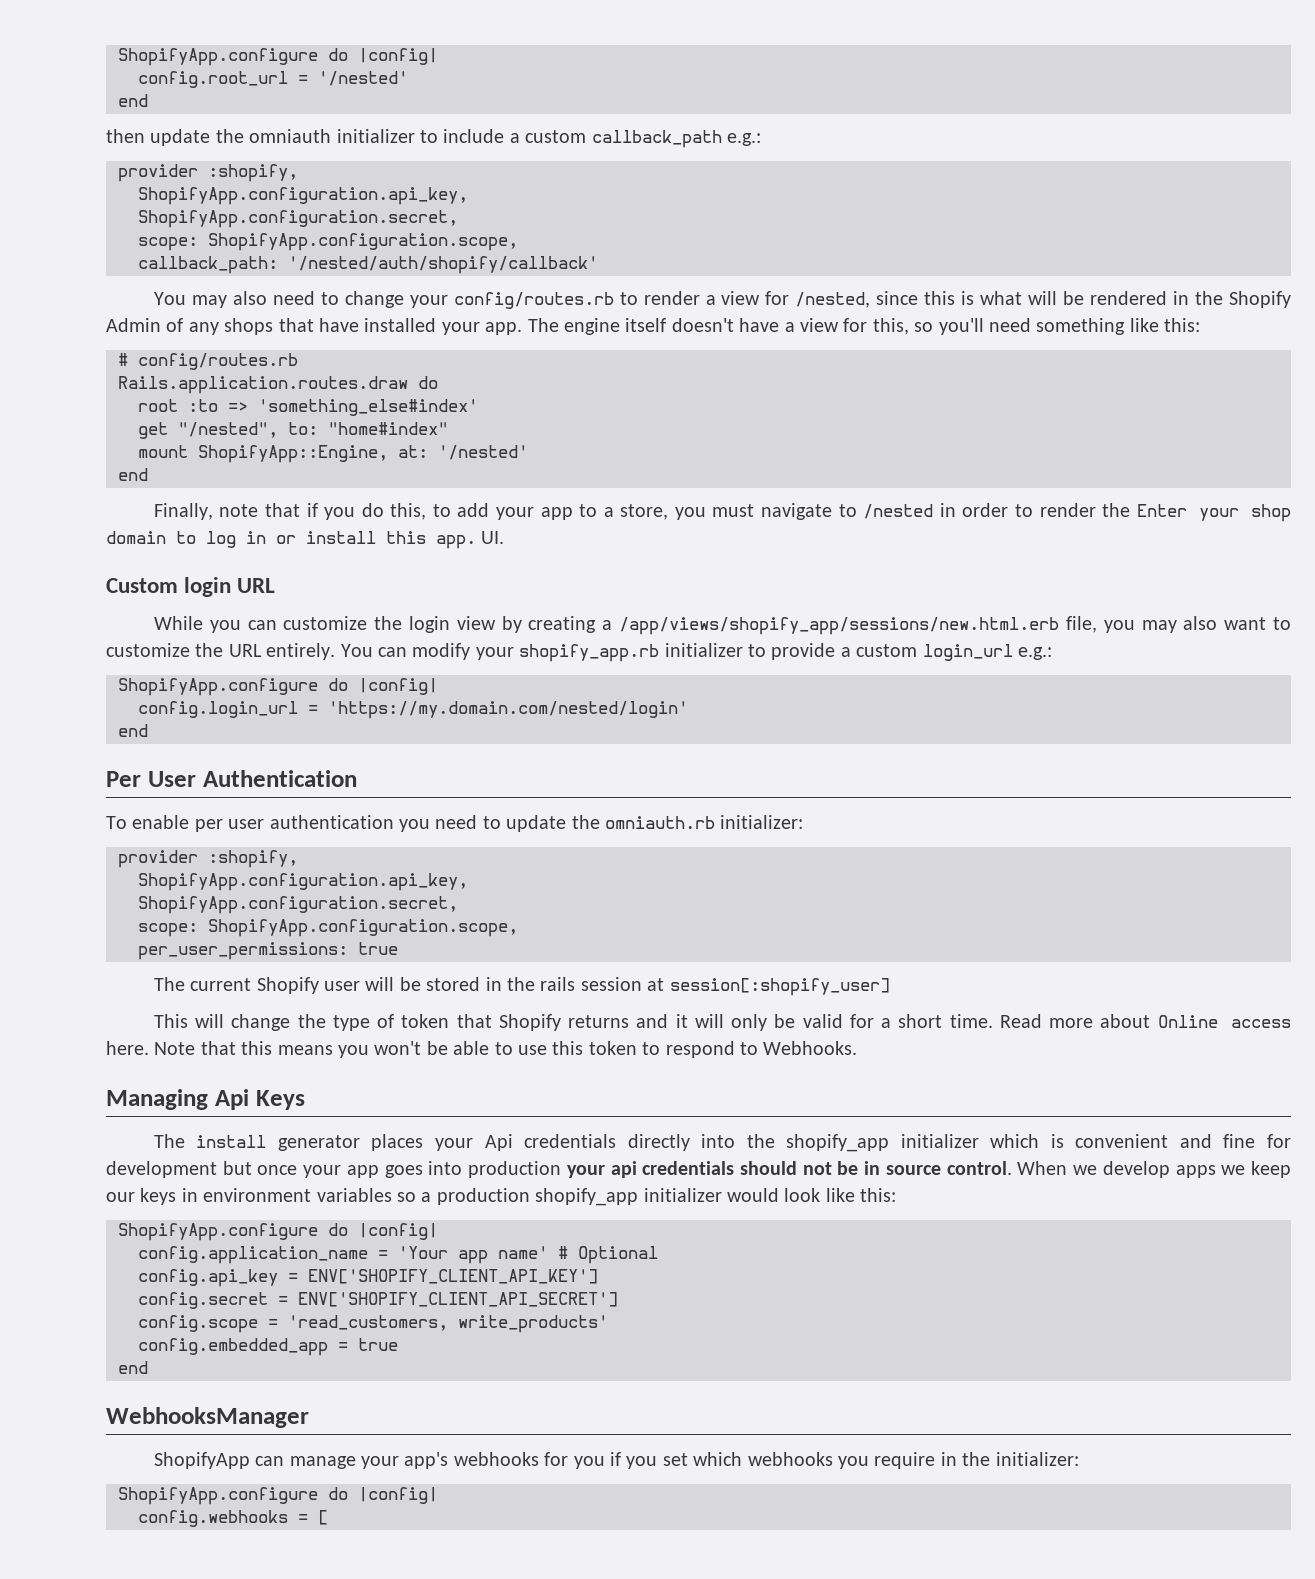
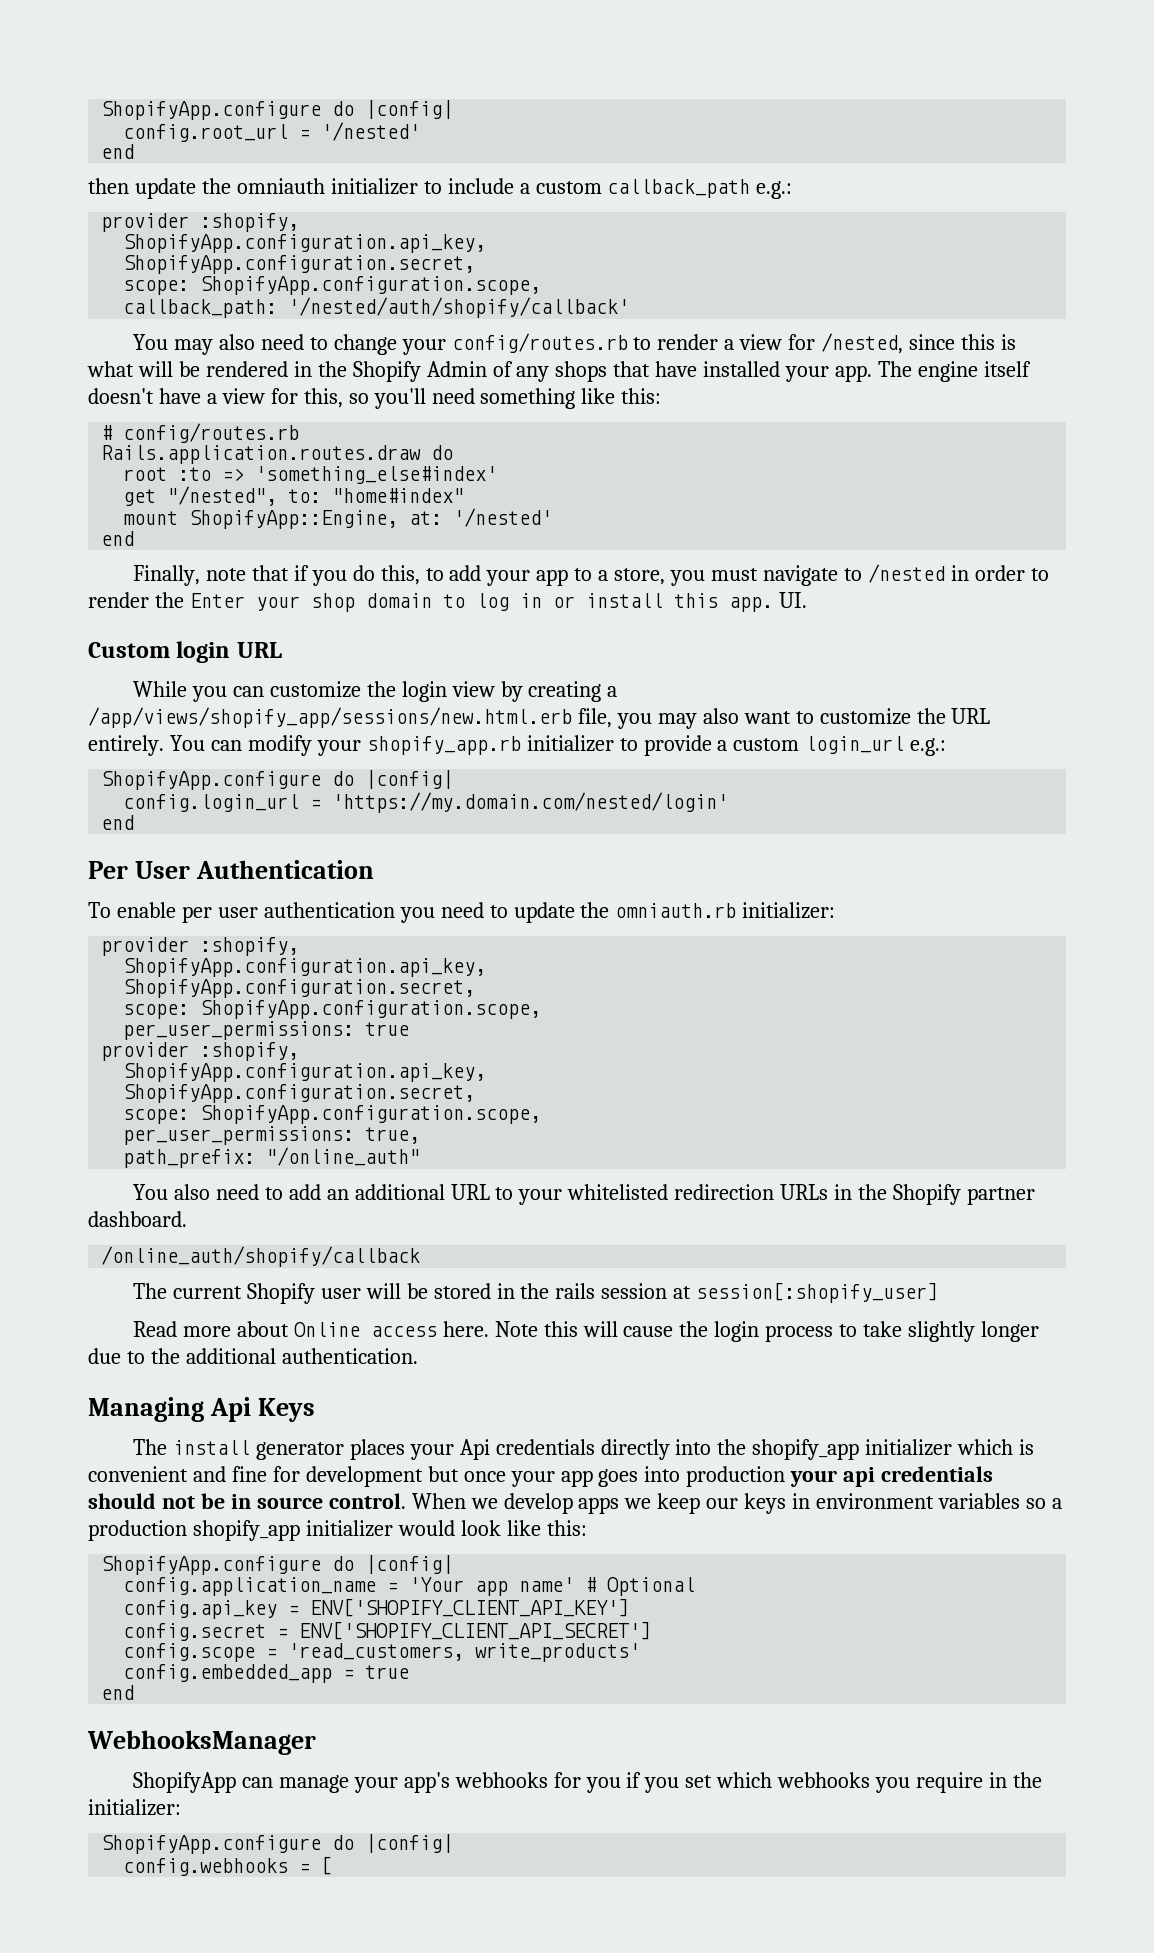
  per_user_permissions: true
+ provider :shopify,
+ ShopifyApp.configuration.api_key,
+ ShopifyApp.configuration.secret,
+ scope: ShopifyApp.configuration.scope,
+ per_user_permissions: true,
+ path_prefix: "/online_auth"
+ You also need to add an additional URL to your whitelisted redirection URLs in the Shopify partner dashboard.
+ /online_auth/shopify/callback
- This will change the type of token that Shopify returns and it will only be valid for a short time.
- Note that this means you won't be able to use this token to respond to Webhooks.
+ Note this will cause the login process to take slightly longer due to the additional authentication.

